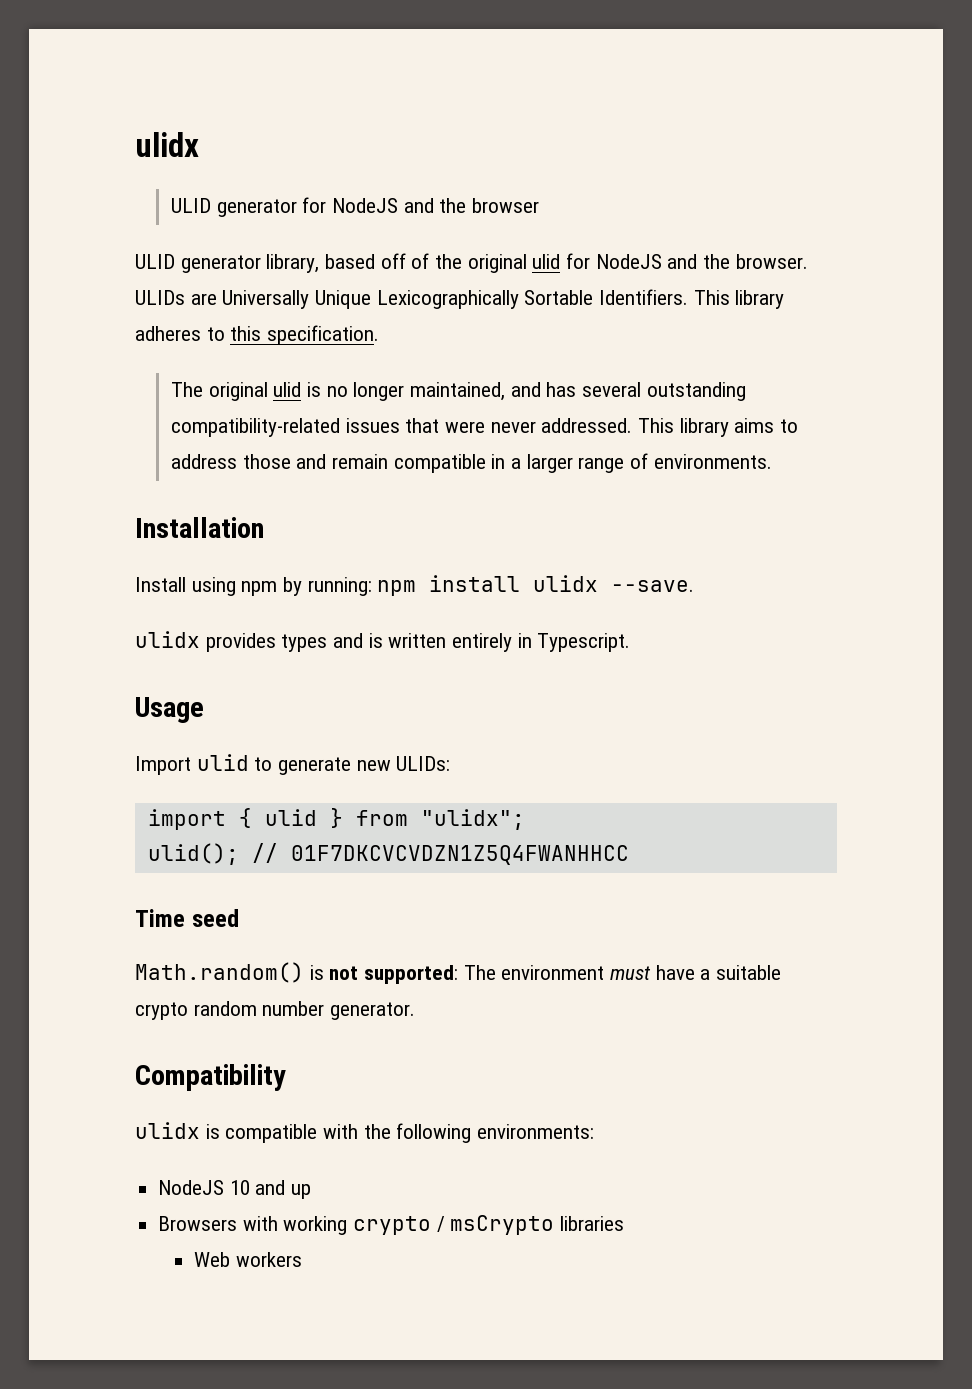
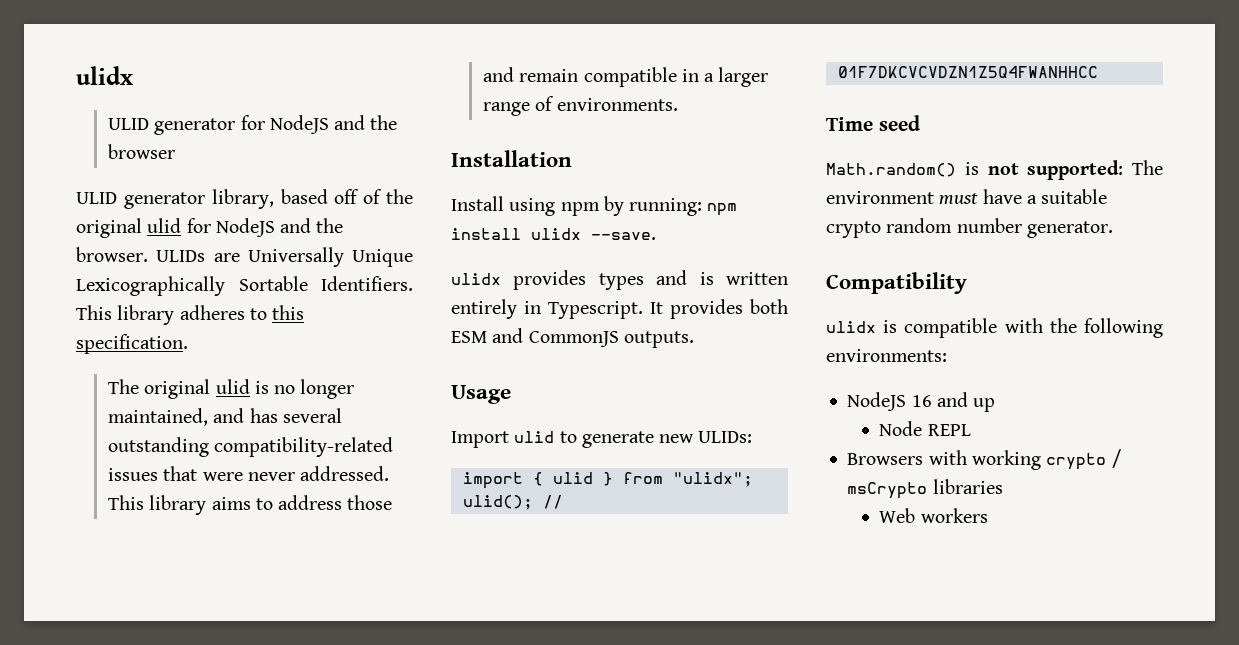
+ It provides both ESM and CommonJS outputs.
- NodeJS 10 and up
+ NodeJS 16 and up
+ Node REPL

